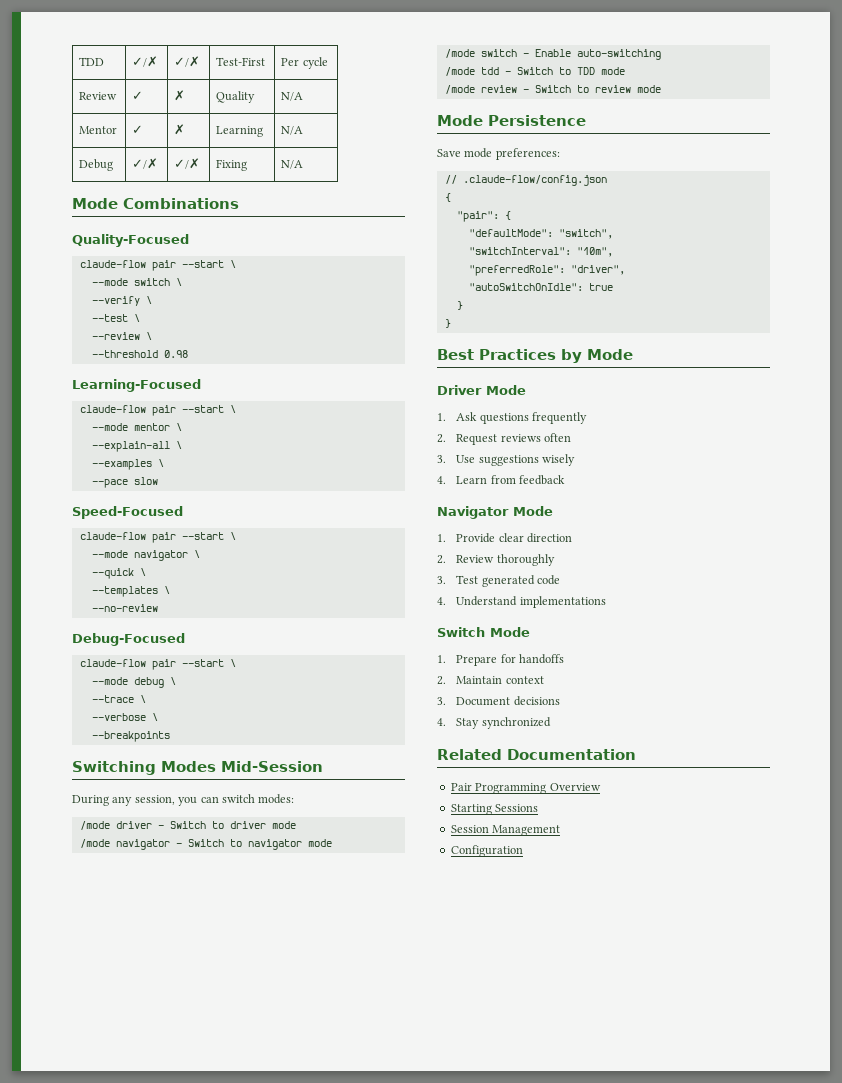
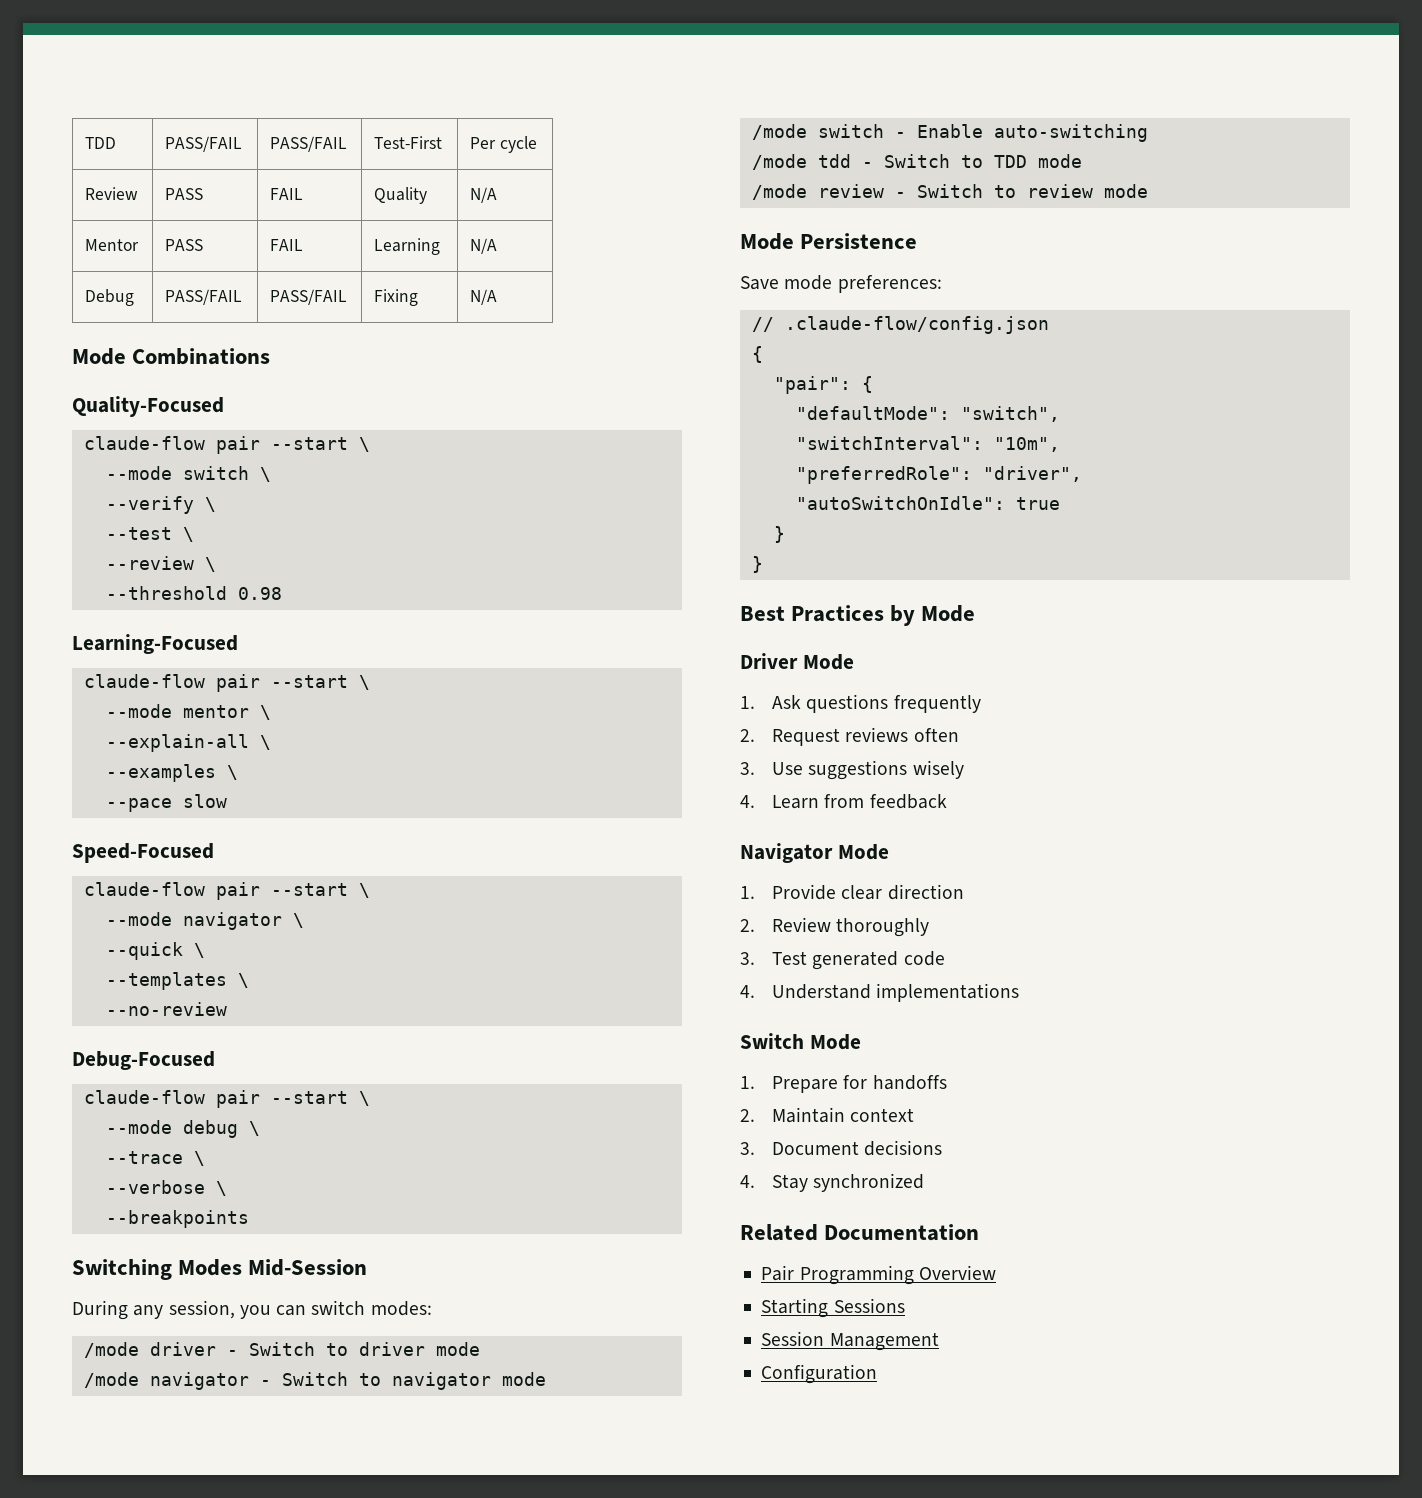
- TDD | ✓/✗ | ✓/✗ | Test-First | Per cycle
+ TDD | PASS/FAIL | PASS/FAIL | Test-First | Per cycle
- Review | ✓ | ✗ | Quality | N/A
+ Review | PASS | FAIL | Quality | N/A
- Mentor | ✓ | ✗ | Learning | N/A
+ Mentor | PASS | FAIL | Learning | N/A
- Debug | ✓/✗ | ✓/✗ | Fixing | N/A
+ Debug | PASS/FAIL | PASS/FAIL | Fixing | N/A

